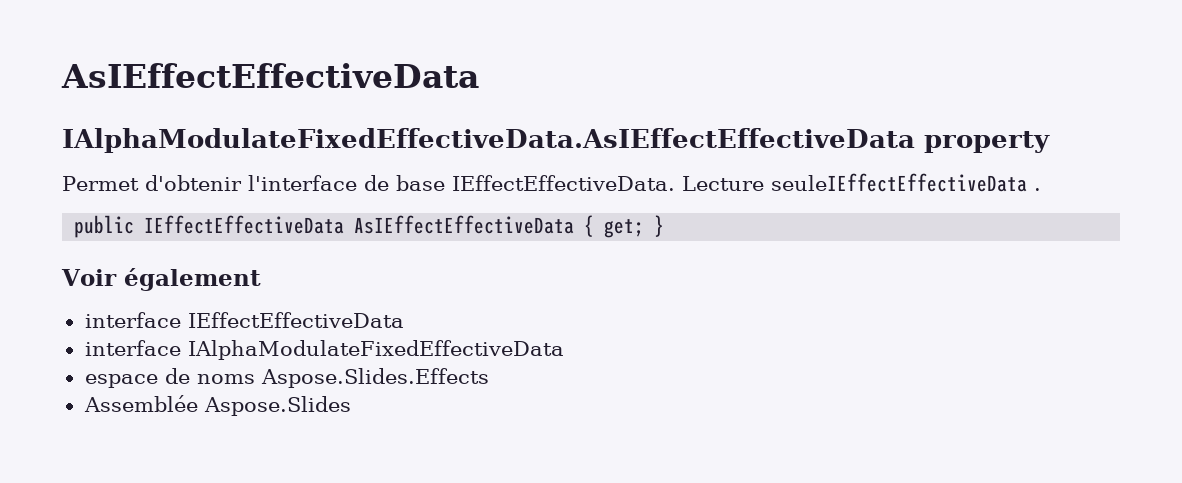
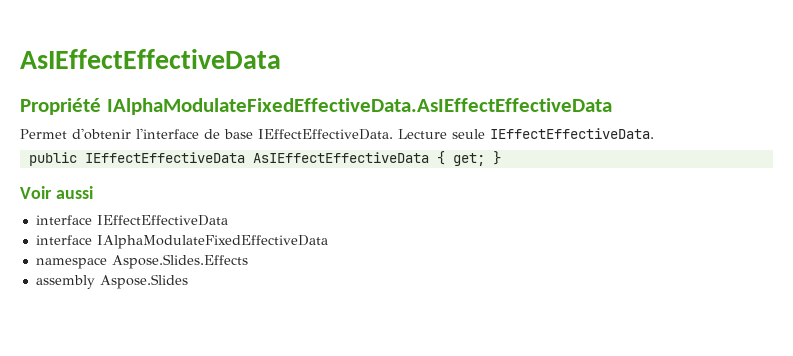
- IAlphaModulateFixedEffectiveData.AsIEffectEffectiveData property
+ Propriété IAlphaModulateFixedEffectiveData.AsIEffectEffectiveData
- Lecture seuleIEffectEffectiveData .
+ Lecture seule IEffectEffectiveData.
- Voir également
+ Voir aussi
- espace de noms Aspose.Slides.Effects
+ namespace Aspose.Slides.Effects
- Assemblée Aspose.Slides
+ assembly Aspose.Slides

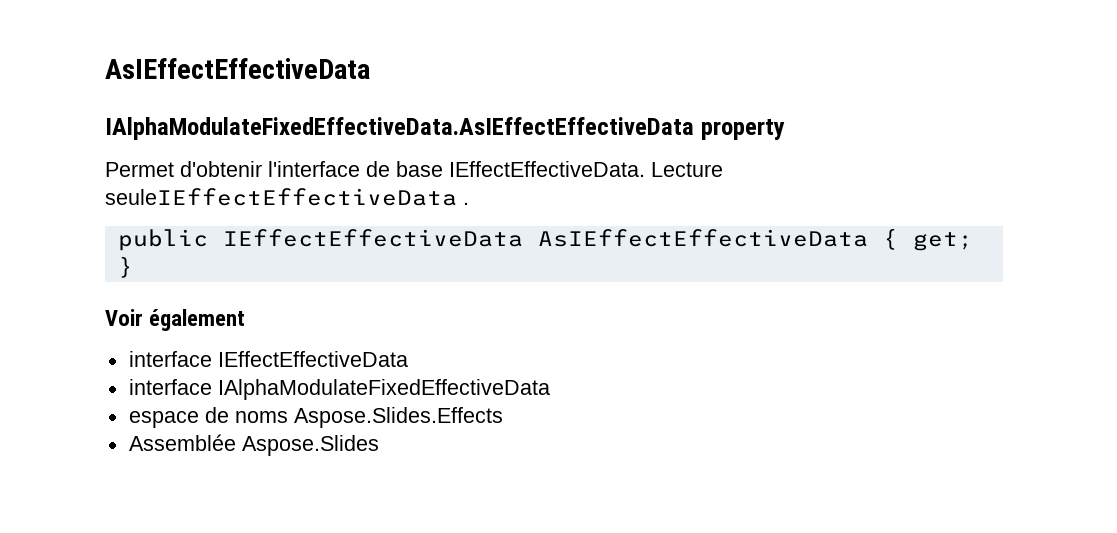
- Propriété IAlphaModulateFixedEffectiveData.AsIEffectEffectiveData
+ IAlphaModulateFixedEffectiveData.AsIEffectEffectiveData property
- Lecture seule IEffectEffectiveData.
+ Lecture seuleIEffectEffectiveData .
- Voir aussi
+ Voir également
- namespace Aspose.Slides.Effects
+ espace de noms Aspose.Slides.Effects
- assembly Aspose.Slides
+ Assemblée Aspose.Slides

